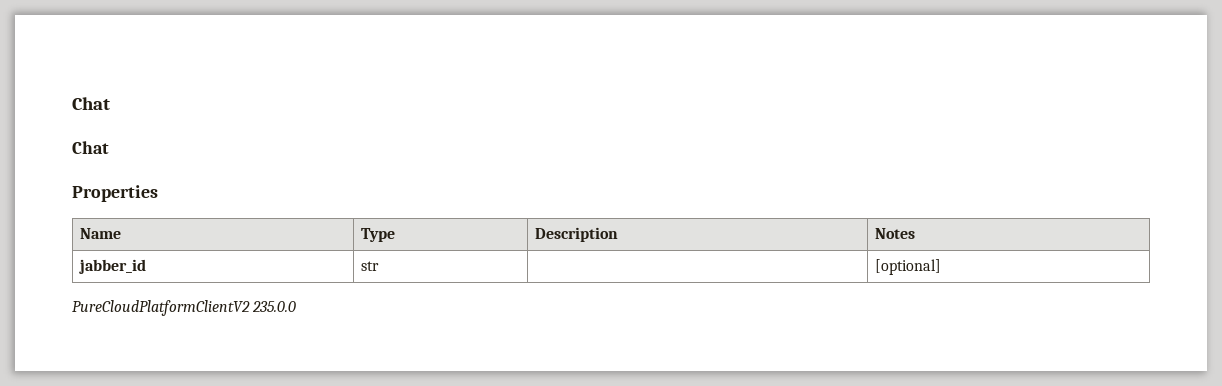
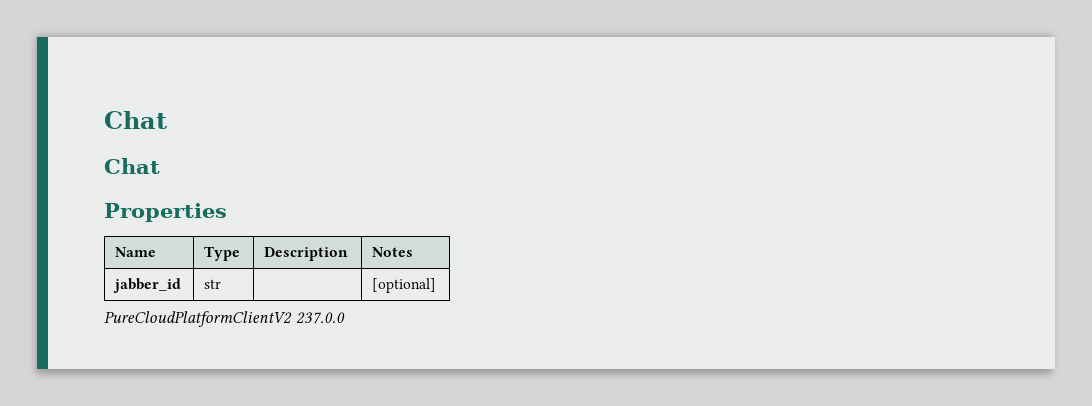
- PureCloudPlatformClientV2 235.0.0
+ PureCloudPlatformClientV2 237.0.0

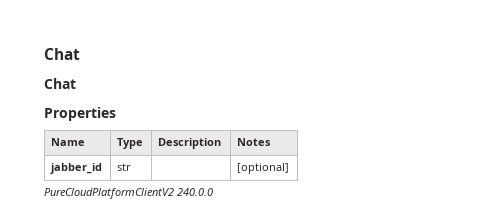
- PureCloudPlatformClientV2 237.0.0
+ PureCloudPlatformClientV2 240.0.0

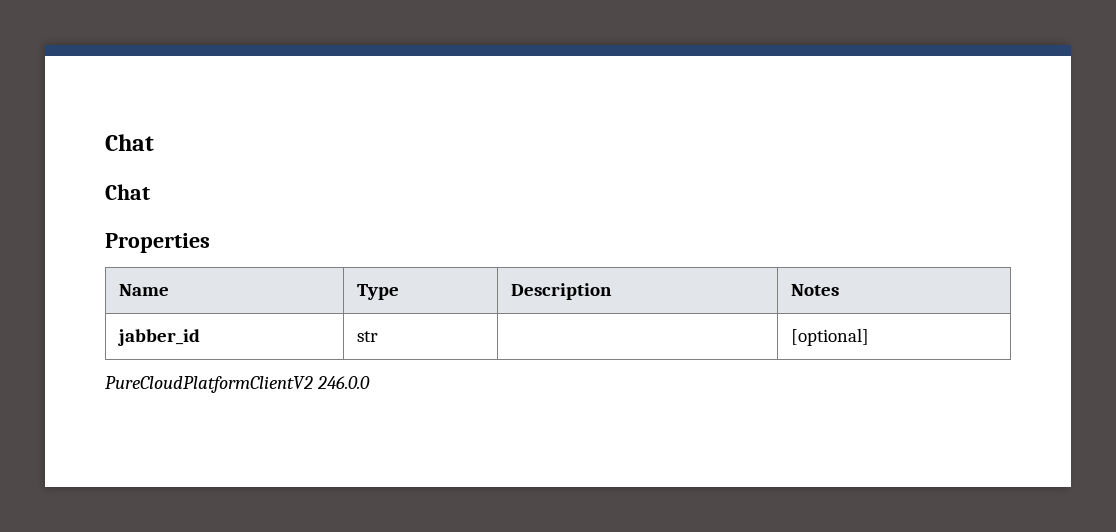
- PureCloudPlatformClientV2 240.0.0
+ PureCloudPlatformClientV2 246.0.0

